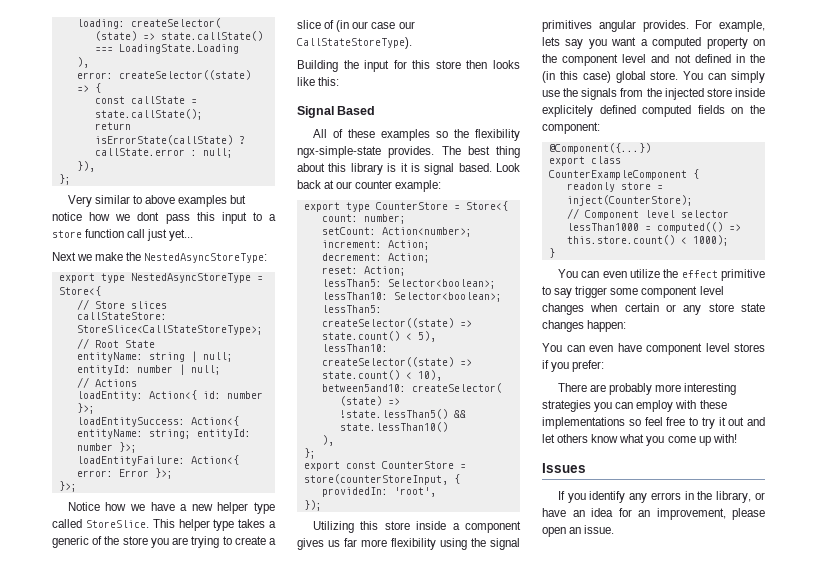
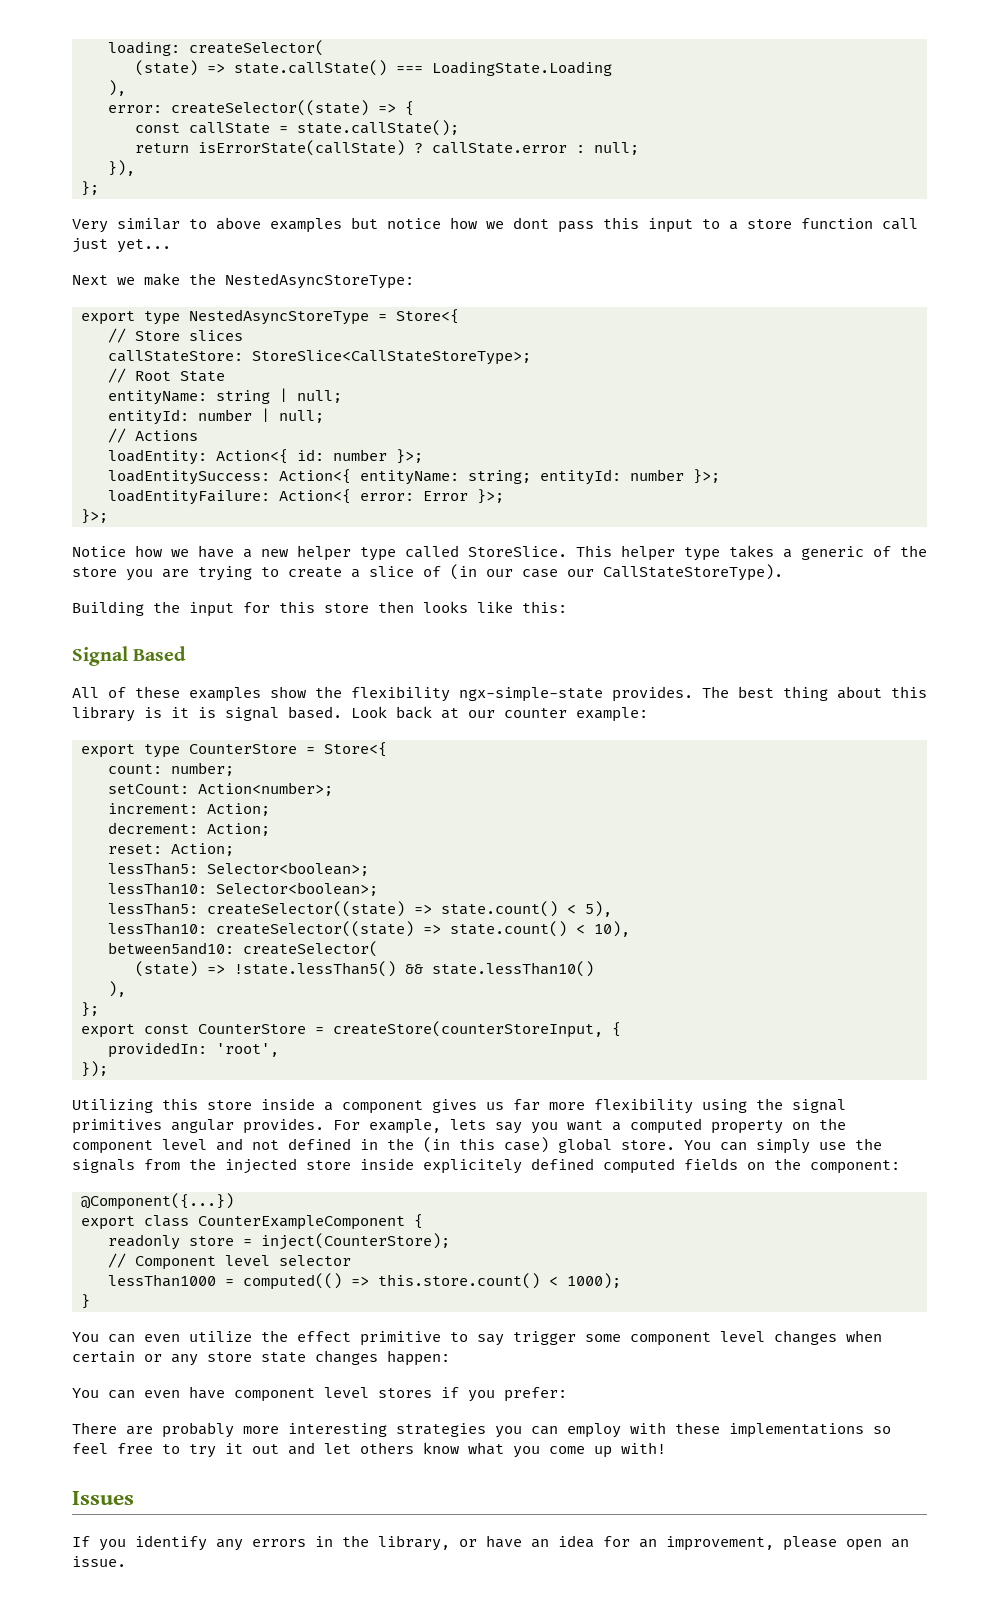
- All of these examples so the flexibility ngx-simple-state provides.
+ All of these examples show the flexibility ngx-simple-state provides.
- export const CounterStore = store(counterStoreInput, {
+ export const CounterStore = createStore(counterStoreInput, {

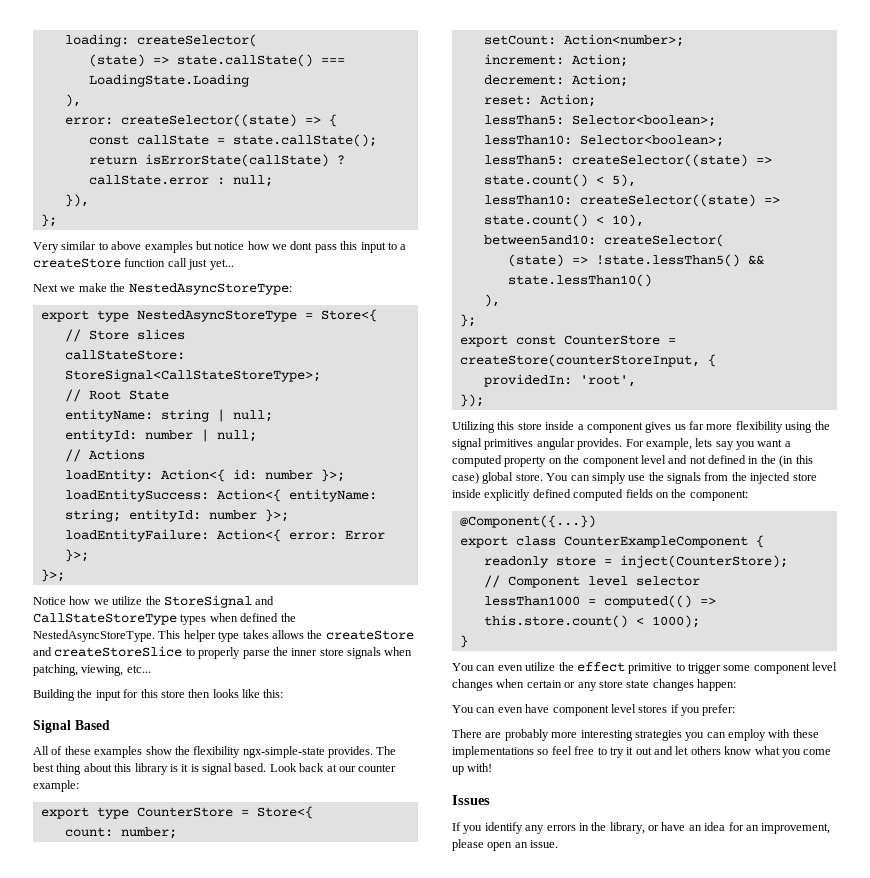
- Very similar to above examples but notice how we dont pass this input to a store function call just yet...
+ Very similar to above examples but notice how we dont pass this input to a createStore function call just yet...
- callStateStore: StoreSlice<CallStateStoreType>;
+ callStateStore: StoreSignal<CallStateStoreType>;
- Notice how we have a new helper type called StoreSlice. This helper type takes a generic of the store you are trying to create a slice of (in our case our CallStateStoreType).
+ Notice how we utilize the StoreSignal and CallStateStoreType types when defined the NestedAsyncStoreType. This helper type takes allows the createStore and createStoreSlice to properly parse the inner store signals when patching, viewing, etc...
- You can simply use the signals from the injected store inside explicitely defined computed fields on the component:
+ You can simply use the signals from the injected store inside explicitly defined computed fields on the component:
- You can even utilize the effect primitive to say trigger some component level changes when certain or any store state changes happen:
+ You can even utilize the effect primitive to trigger some component level changes when certain or any store state changes happen:

